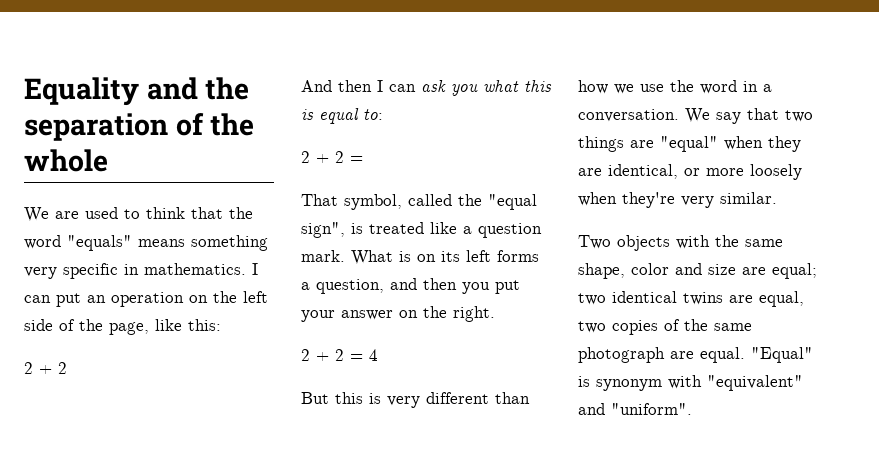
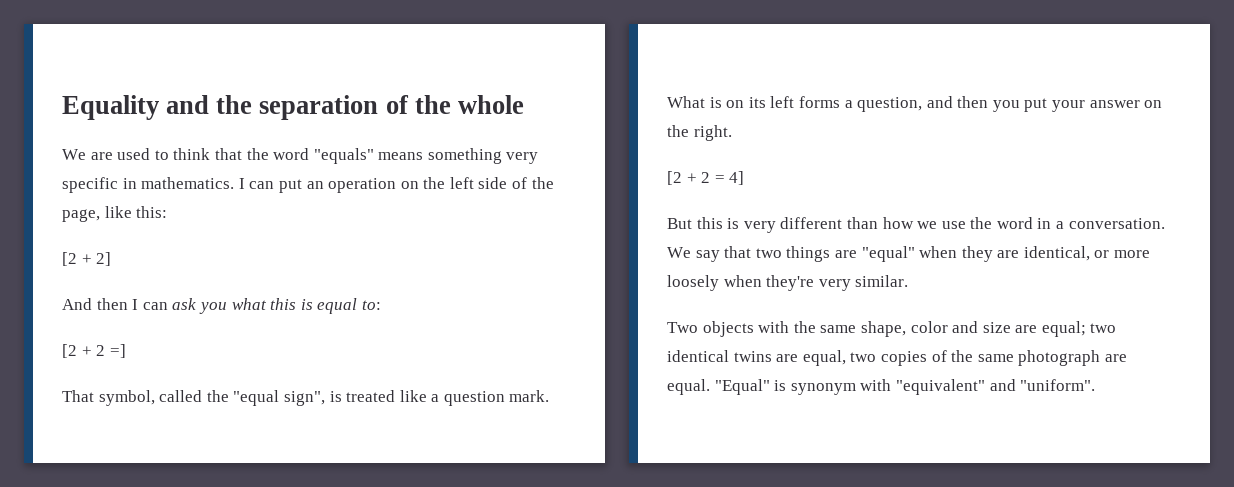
  I can put an operation on the left side of the page, like this:
- 2 + 2
+ [2 + 2]
  And then I can ask you what this is equal to:
- 2 + 2 =
+ [2 + 2 =]
- 2 + 2 = 4
+ [2 + 2 = 4]

